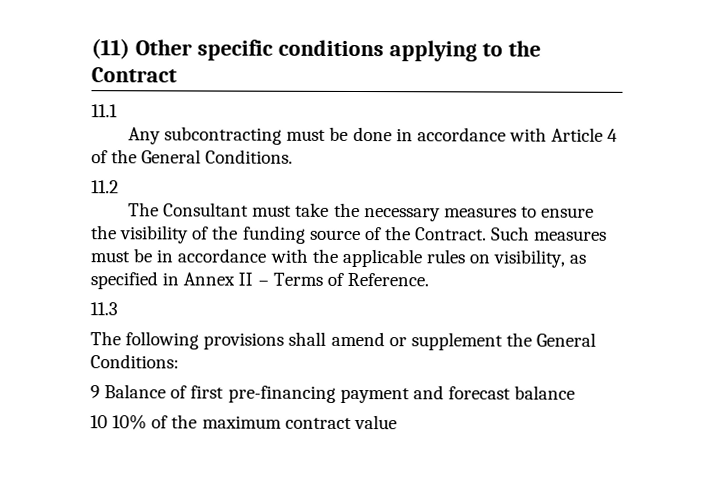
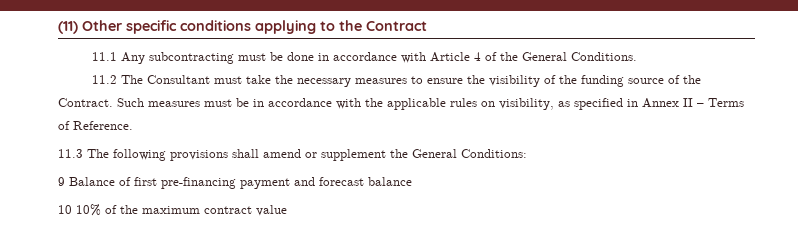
- 11.1
- Any subcontracting must be done in accordance with Article 4 of the General Conditions.
+ 11.1 Any subcontracting must be done in accordance with Article 4 of the General Conditions.
- 11.2
- The Consultant must take the necessary measures to ensure the visibility of the funding source of the Contract.
+ 11.2 The Consultant must take the necessary measures to ensure the visibility of the funding source of the Contract.
- 11.3
- The following provisions shall amend or supplement the General Conditions:
+ 11.3 The following provisions shall amend or supplement the General Conditions:

